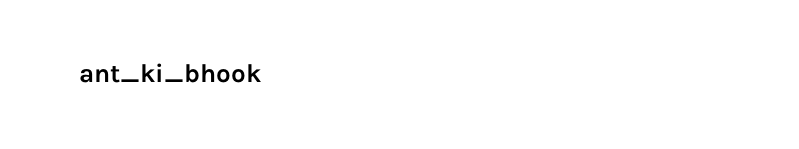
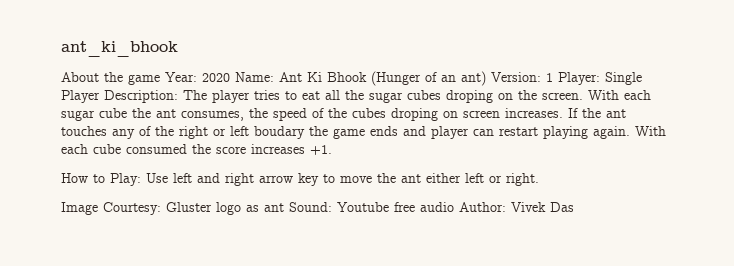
+ About the game Year: 2020 Name: Ant Ki Bhook (Hunger of an ant) Version: 1 Player: Single Player Description: The player tries to eat all the sugar cubes droping on the screen. With each sugar cube the ant consumes, the speed of the cubes droping on screen increases. If the ant touches any of the right or left boudary the game ends and player can restart playing again. With each cube consumed the score increases +1.
+ How to Play: Use left and right arrow key to move the ant either left or right.
+ Image Courtesy: Gluster logo as ant Sound: Youtube free audio Author: Vivek Das

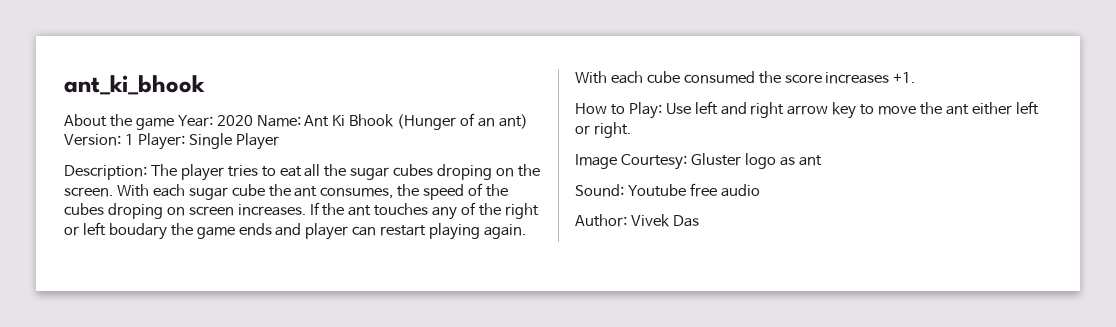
- About the game Year: 2020 Name: Ant Ki Bhook (Hunger of an ant) Version: 1 Player: Single Player Description: The player tries to eat all the sugar cubes droping on the screen.
+ About the game Year: 2020 Name: Ant Ki Bhook (Hunger of an ant) Version: 1 Player: Single Player
+ Description: The player tries to eat all the sugar cubes droping on the screen.
- Image Courtesy: Gluster logo as ant Sound: Youtube free audio Author: Vivek Das
+ Image Courtesy: Gluster logo as ant
+ Sound: Youtube free audio
+ Author: Vivek Das

